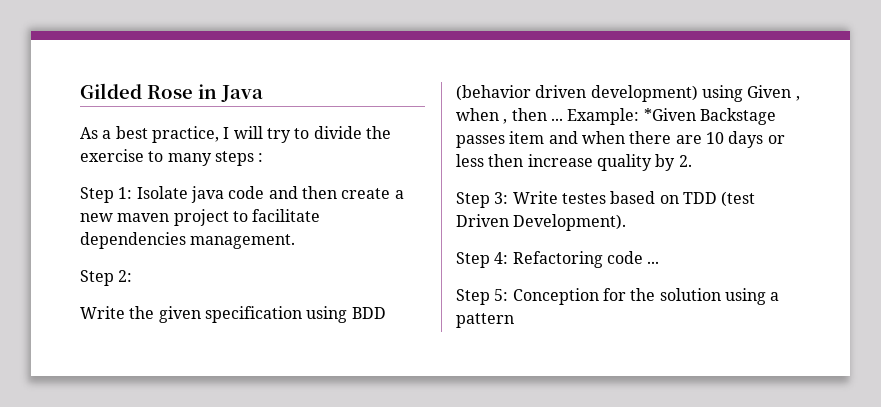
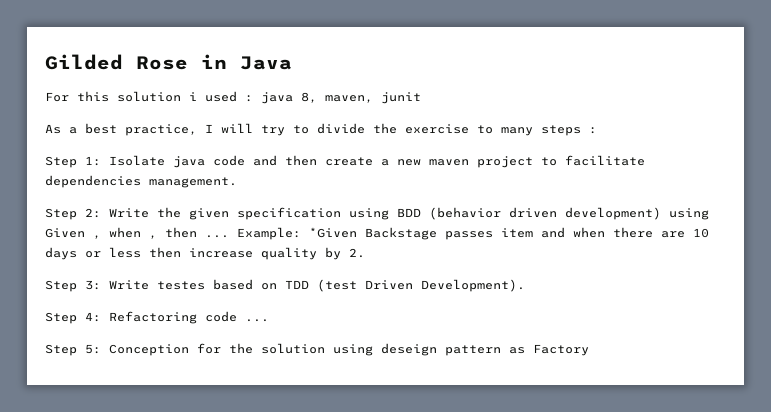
+ For this solution i used : java 8, maven, junit
- Step 2:
- Write the given specification using BDD (behavior driven development) using Given , when , then ...
+ Step 2: Write the given specification using BDD (behavior driven development) using Given , when , then ...
- Step 5: Conception for the solution using a pattern
+ Step 5: Conception for the solution using deseign pattern as Factory

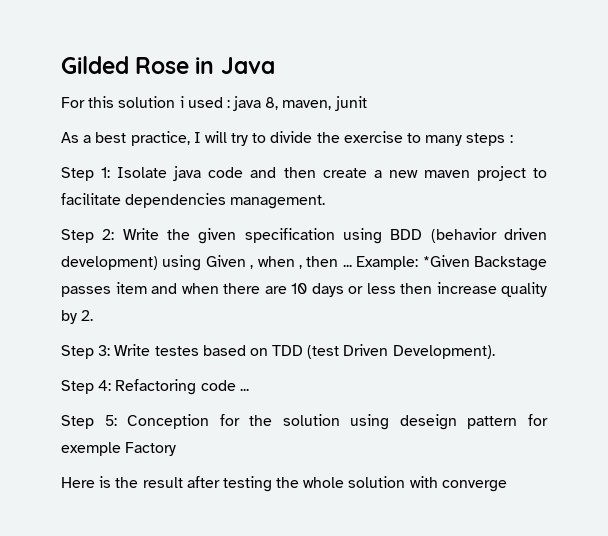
- Step 5: Conception for the solution using deseign pattern as Factory
+ Step 5: Conception for the solution using deseign pattern for exemple Factory
+ Here is the result after testing the whole solution with converge

